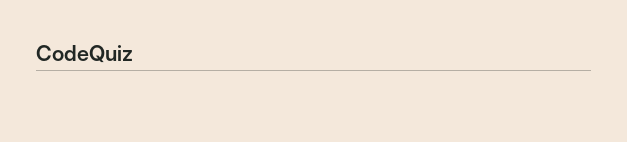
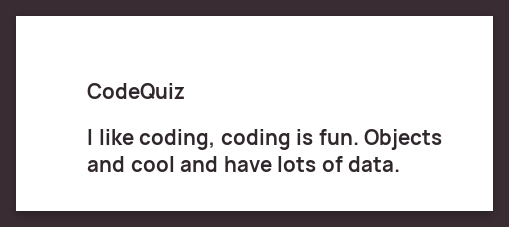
+ I like coding, coding is fun. Objects and cool and have lots of data.

